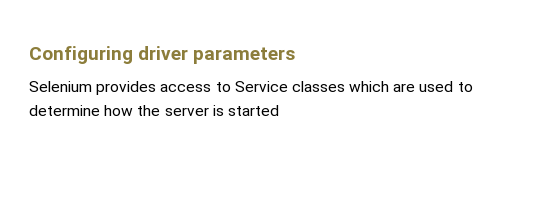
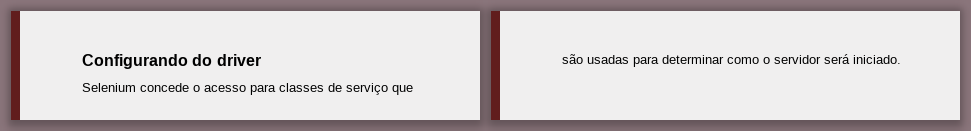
- Configuring driver parameters
+ Configurando do driver
- Selenium provides access to Service classes which are used to determine how the server is started
+ Selenium concede o acesso para classes de serviço que são usadas para determinar como o servidor será iniciado.

